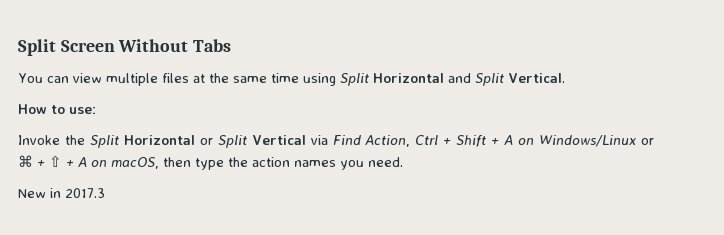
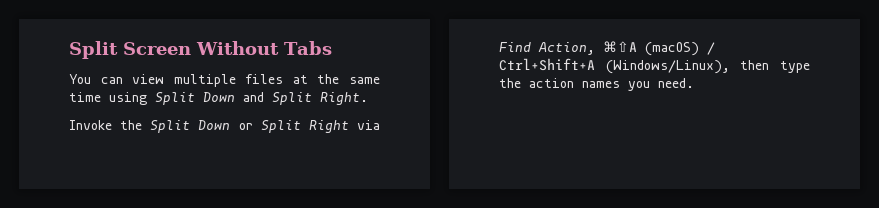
- You can view multiple files at the same time using Split Horizontal and Split Vertical.
- How to use:
+ You can view multiple files at the same time using Split Down and Split Right.
- Invoke the Split Horizontal or Split Vertical via Find Action, Ctrl + Shift + A on Windows/Linux or ⌘ + ⇧ + A on macOS, then type the action names you need.
+ Invoke the Split Down or Split Right via Find Action, ⌘⇧A (macOS) / Ctrl+Shift+A (Windows/Linux), then type the action names you need.
- New in 2017.3

